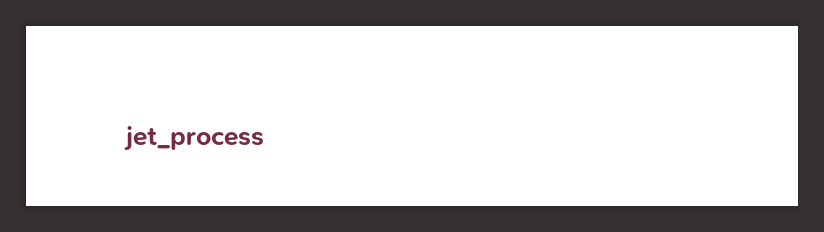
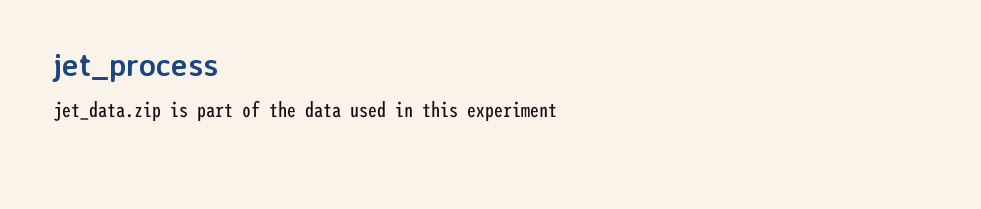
+ jet_data.zip is part of the data used in this experiment

